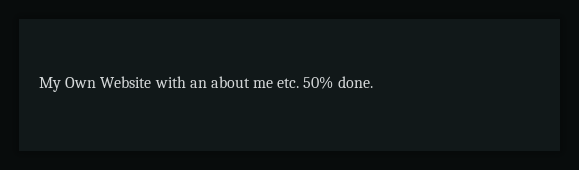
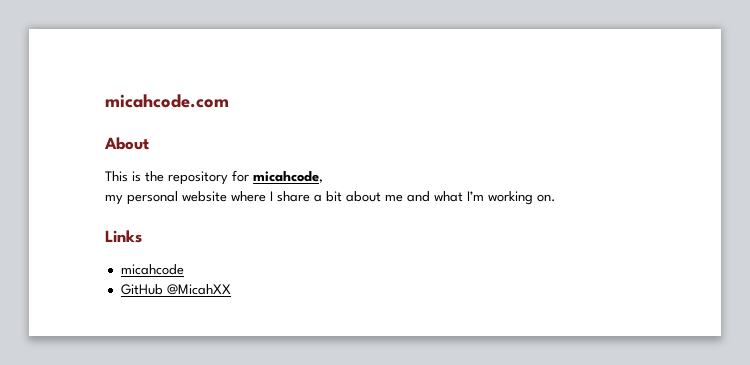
- My Own Website with an about me etc. 50% done.
+ micahcode.com
+ About
+ This is the repository for micahcode,
+ my personal website where I share a bit about me and what I’m working on.
+ Links
+ micahcode
+ GitHub @MicahXX

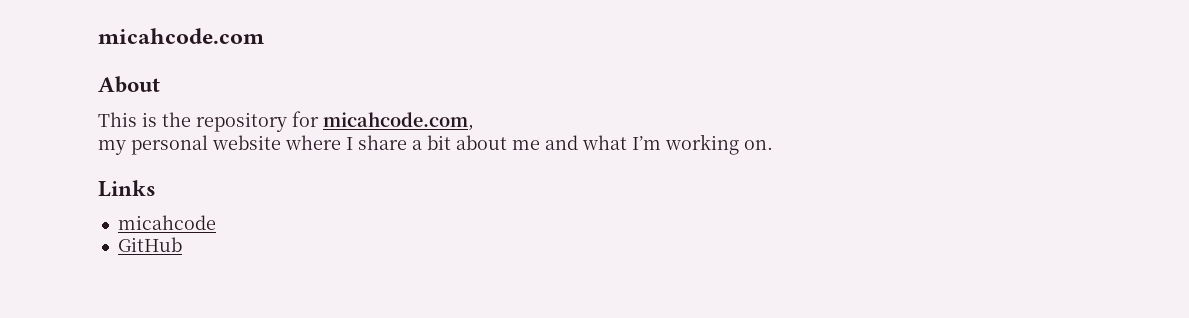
- This is the repository for micahcode,
+ This is the repository for micahcode.com,
- GitHub @MicahXX
+ GitHub

